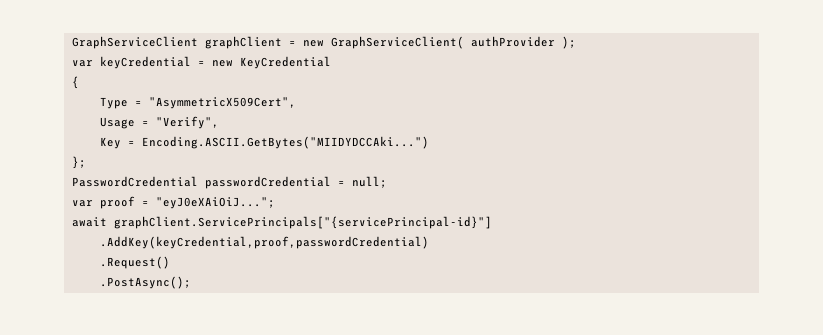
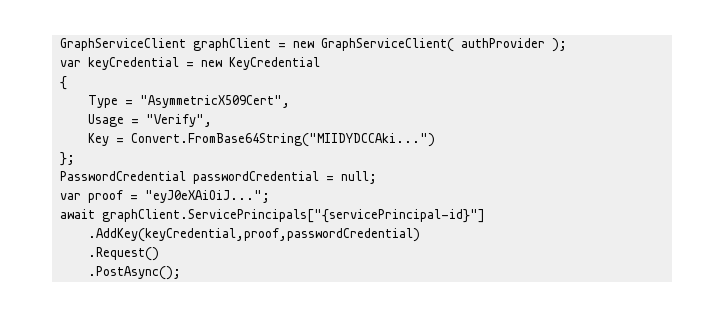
- Key = Encoding.ASCII.GetBytes("MIIDYDCCAki...")
+ Key = Convert.FromBase64String("MIIDYDCCAki...")

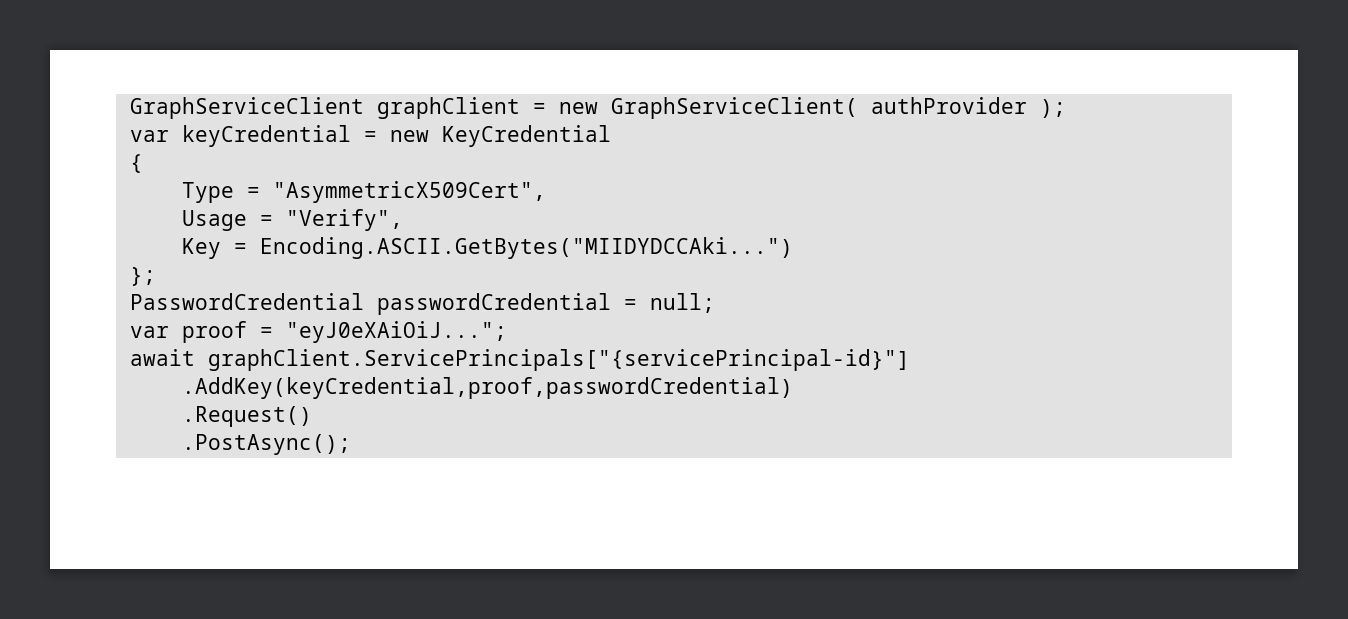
- Key = Convert.FromBase64String("MIIDYDCCAki...")
+ Key = Encoding.ASCII.GetBytes("MIIDYDCCAki...")

